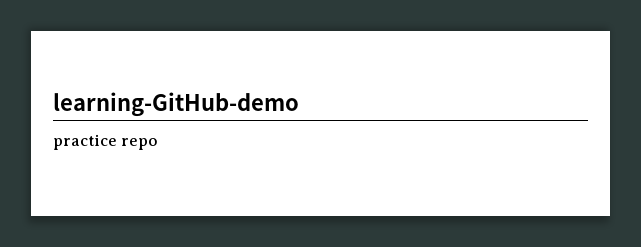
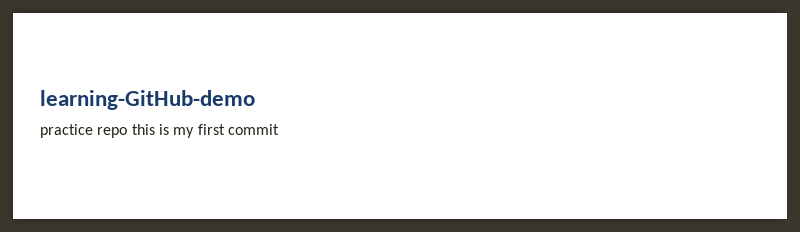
- practice repo
+ practice repo this is my first commit

